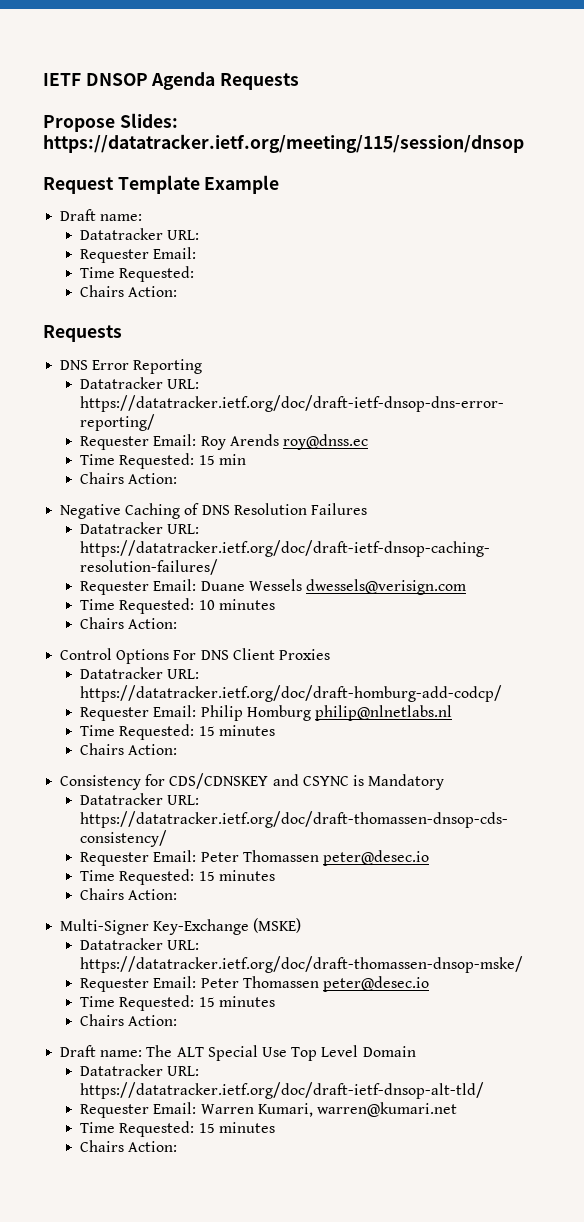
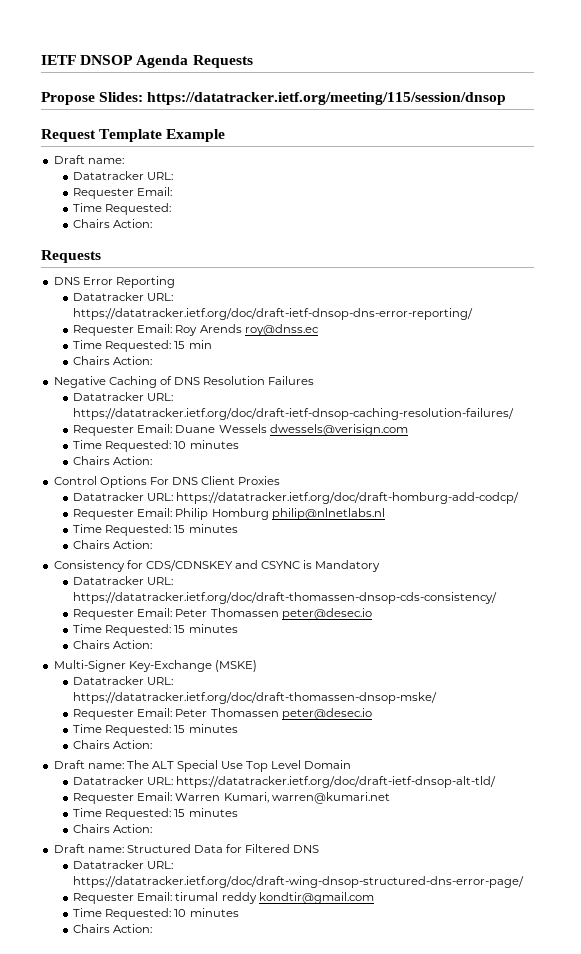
+ Draft name: Structured Data for Filtered DNS
+ Datatracker URL: https://datatracker.ietf.org/doc/draft-wing-dnsop-structured-dns-error-page/
+ Requester Email: tirumal reddy kondtir@gmail.com
+ Time Requested: 10 minutes
+ Chairs Action:

